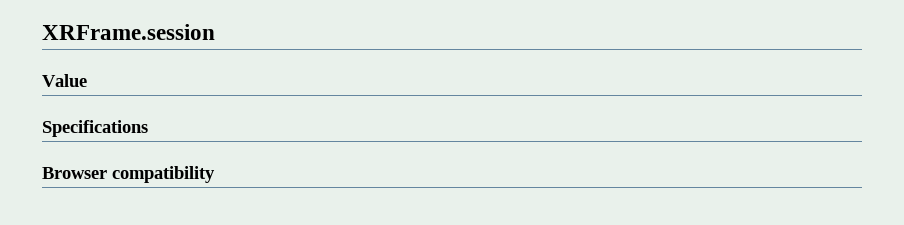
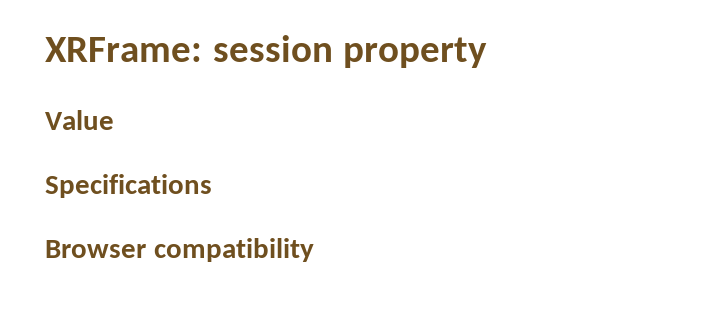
- XRFrame.session
+ XRFrame: session property

